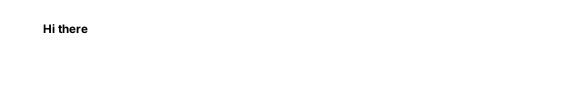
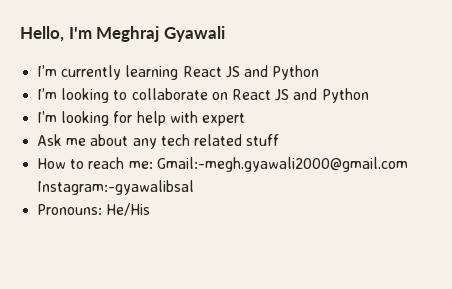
- Hi there
+ Hello, I'm Meghraj Gyawali
+ I’m currently learning React JS and Python
+ I’m looking to collaborate on React JS and Python
+ I’m looking for help with expert
+ Ask me about any tech related stuff
+ How to reach me: Gmail:-megh.gyawali2000@gmail.com Instagram:-gyawalibsal
+ Pronouns: He/His

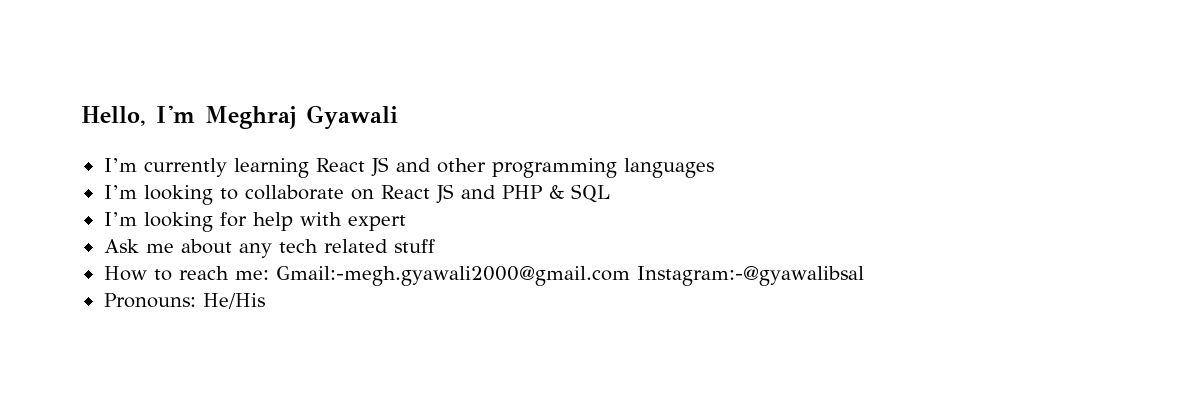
- I’m currently learning React JS and Python
+ I’m currently learning React JS and other programming languages
- I’m looking to collaborate on React JS and Python
+ I’m looking to collaborate on React JS and PHP & SQL
- How to reach me: Gmail:-megh.gyawali2000@gmail.com Instagram:-gyawalibsal
+ How to reach me: Gmail:-megh.gyawali2000@gmail.com Instagram:-@gyawalibsal

